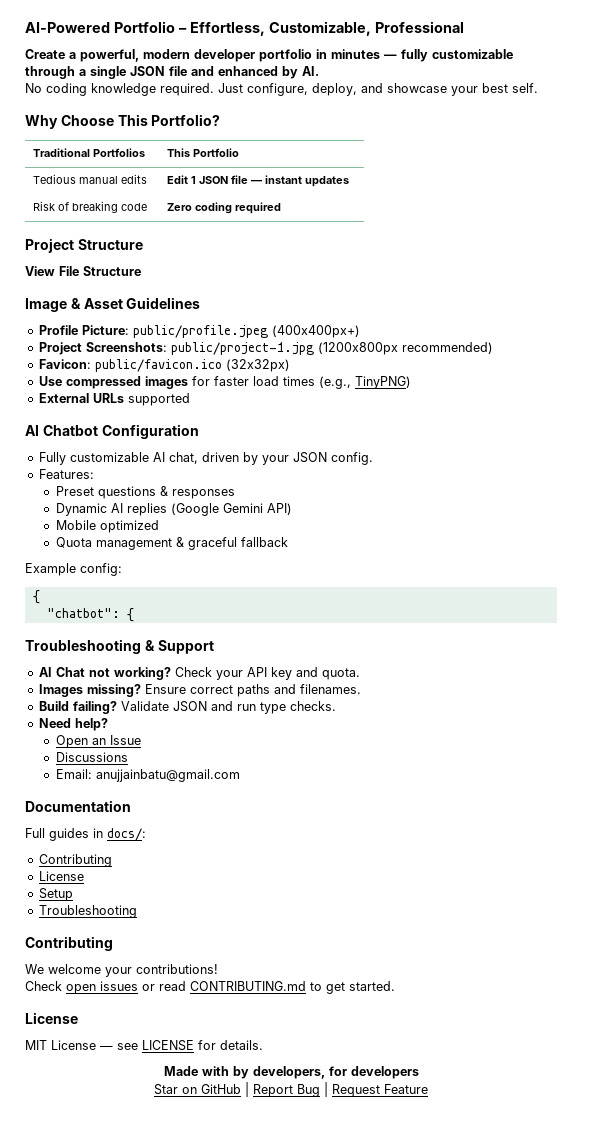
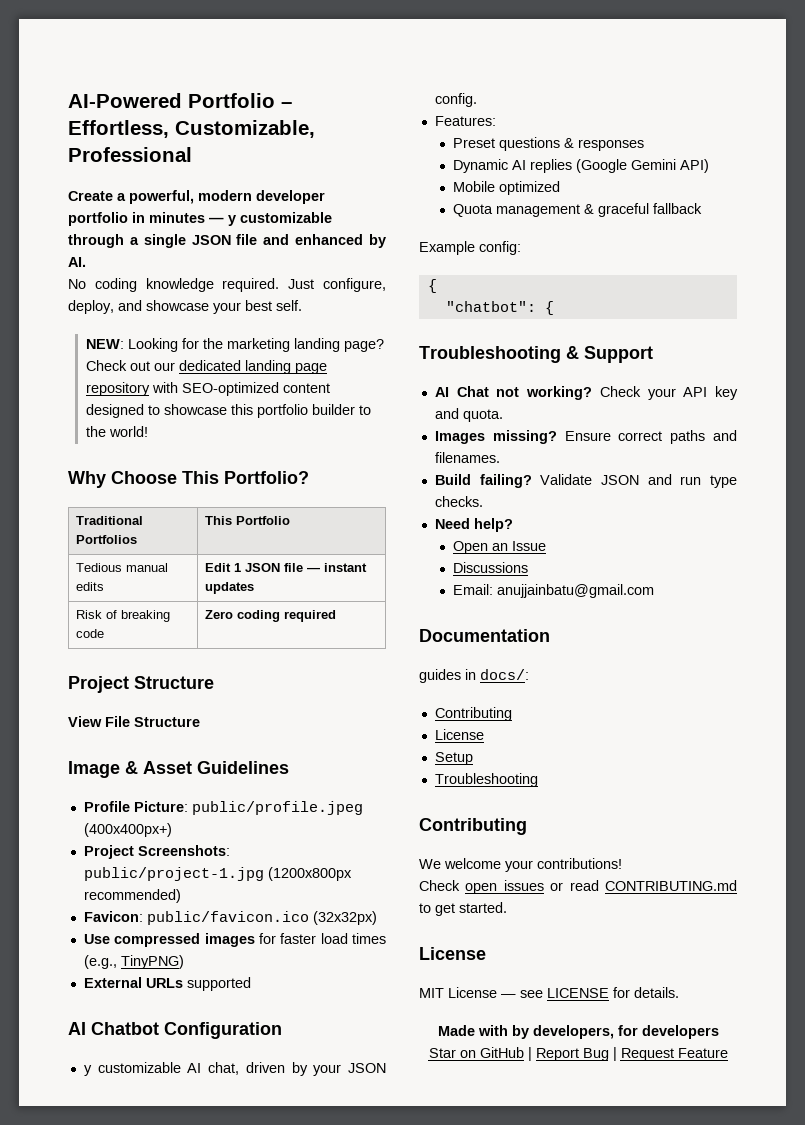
- Create a powerful, modern developer portfolio in minutes — fully customizable through a single JSON file and enhanced by AI.
+ Create a powerful, modern developer portfolio in minutes — y customizable through a single JSON file and enhanced by AI.
+ NEW: Looking for the marketing landing page? Check out our dedicated landing page repository with SEO-optimized content designed to showcase this portfolio builder to the world!
- Fully customizable AI chat, driven by your JSON config.
+ y customizable AI chat, driven by your JSON config.
- Full guides in docs/:
+ guides in docs/:

